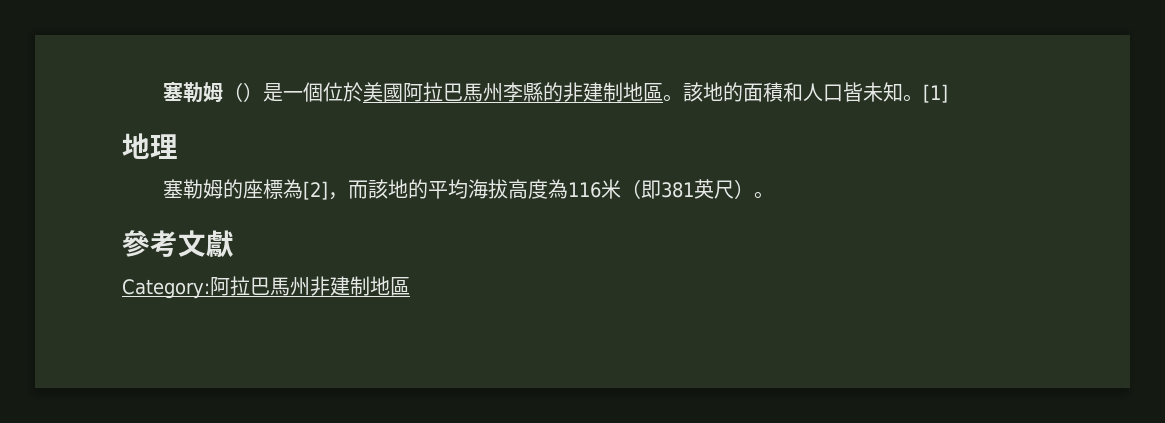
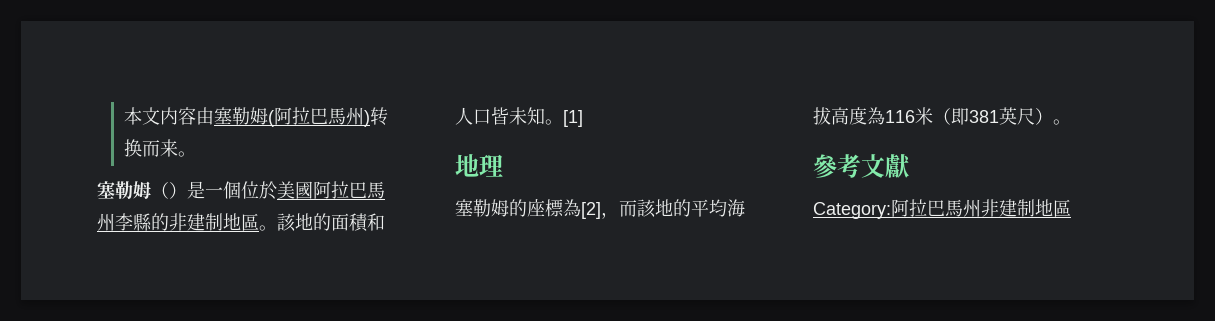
+ 本文内容由塞勒姆(阿拉巴馬州)转换而来。

